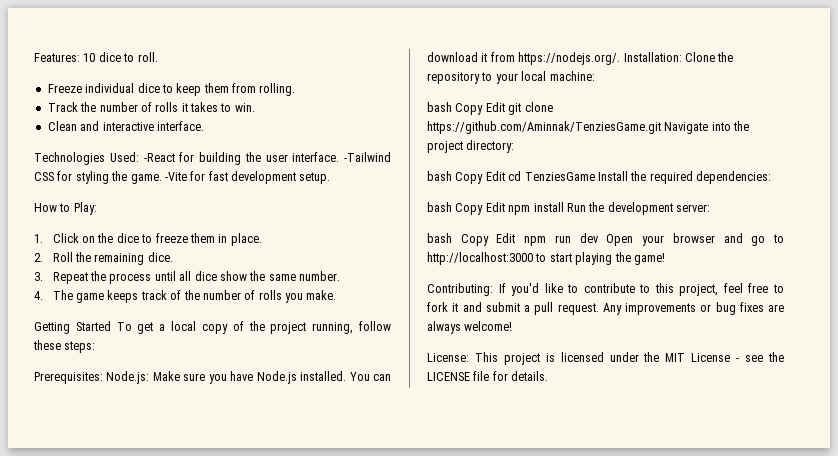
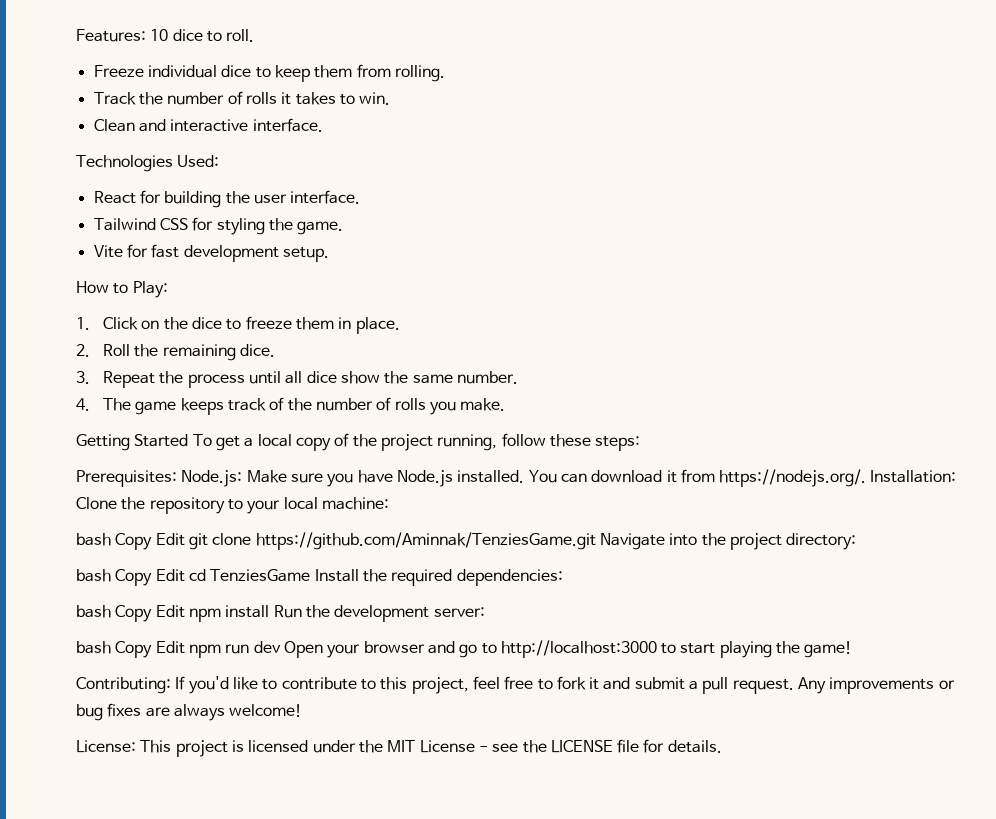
- Technologies Used: -React for building the user interface. -Tailwind CSS for styling the game. -Vite for fast development setup.
+ Technologies Used:
+ React for building the user interface.
+ Tailwind CSS for styling the game.
+ Vite for fast development setup.

